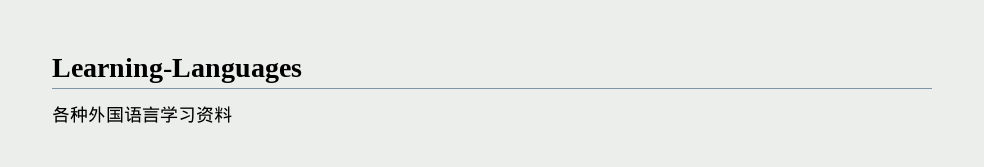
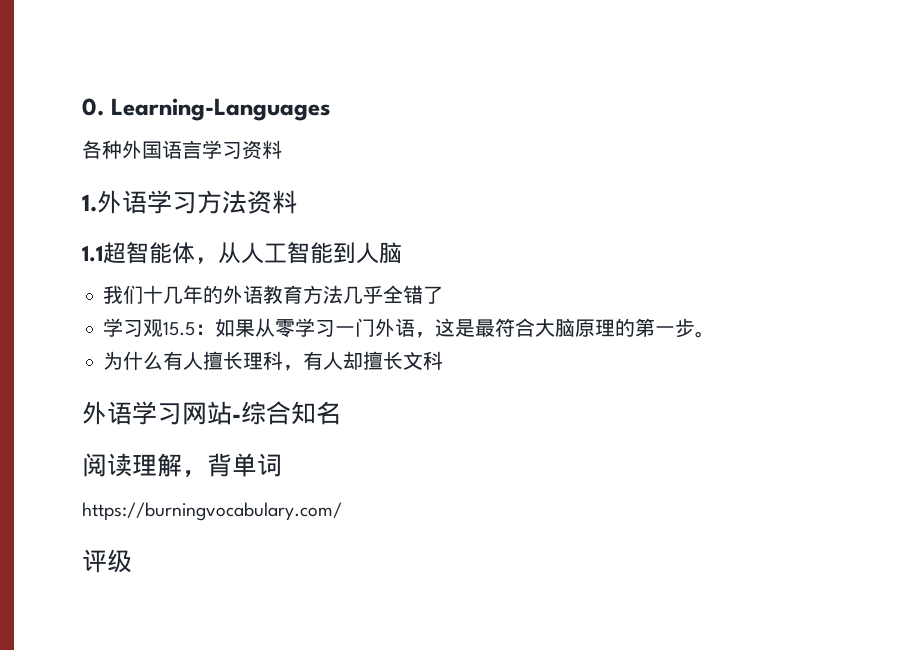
- Learning-Languages
+ 0. Learning-Languages
+ 1.外语学习方法资料
+ 1.1超智能体，从人工智能到人脑
+ 我们十几年的外语教育方法几乎全错了
+ 学习观15.5：如果从零学习一门外语，这是最符合大脑原理的第一步。
+ 为什么有人擅长理科，有人却擅长文科
+ 外语学习网站-综合知名
+ 阅读理解，背单词
+ https://burningvocabulary.com/
+ 评级

